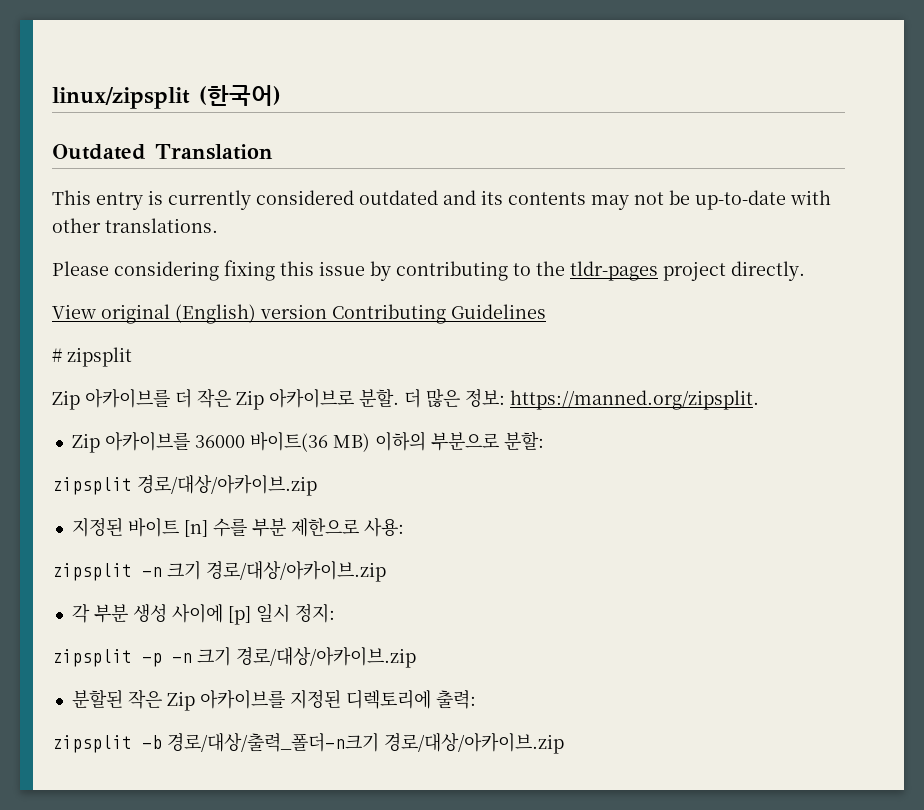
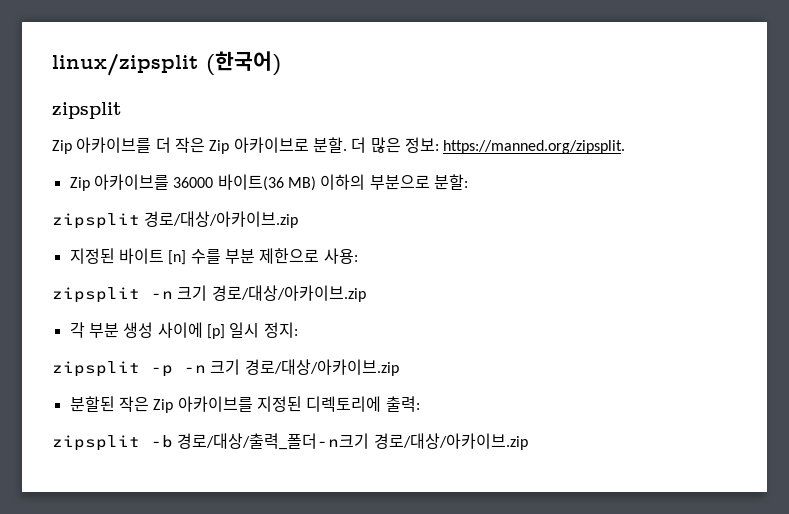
  linux/zipsplit (한국어)
- Outdated Translation
- This entry is currently considered outdated and its contents may not be up-to-date with other translations.
- Please considering fixing this issue by contributing to the tldr-pages project directly.
- View original (English) version Contributing Guidelines
- # zipsplit
+ zipsplit

